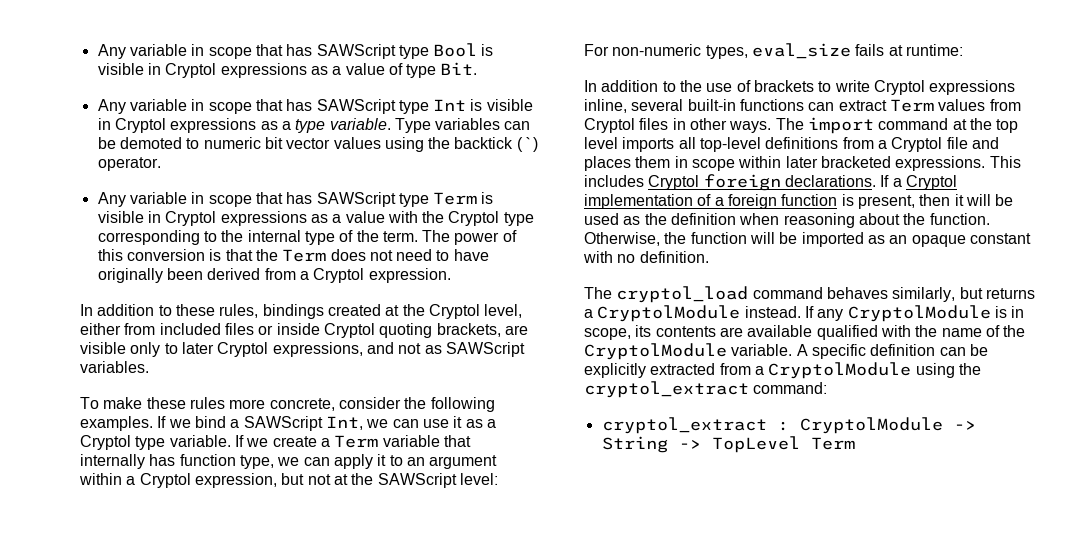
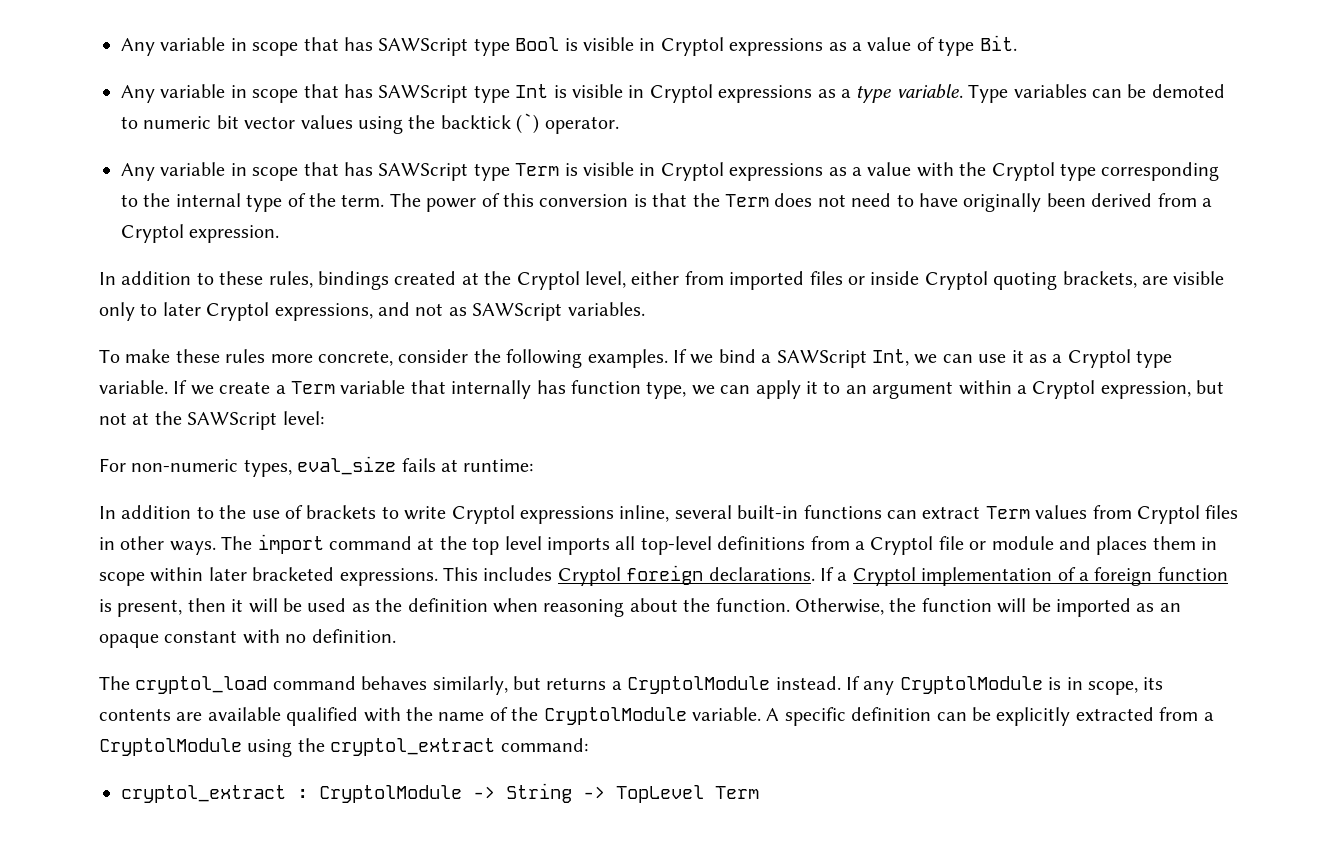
- In addition to these rules, bindings created at the Cryptol level, either from included files or inside Cryptol quoting brackets, are visible only to later Cryptol expressions, and not as SAWScript variables.
+ In addition to these rules, bindings created at the Cryptol level, either from imported files or inside Cryptol quoting brackets, are visible only to later Cryptol expressions, and not as SAWScript variables.
- The import command at the top level imports all top-level definitions from a Cryptol file and places them in scope within later bracketed expressions.
+ The import command at the top level imports all top-level definitions from a Cryptol file or module and places them in scope within later bracketed expressions.

